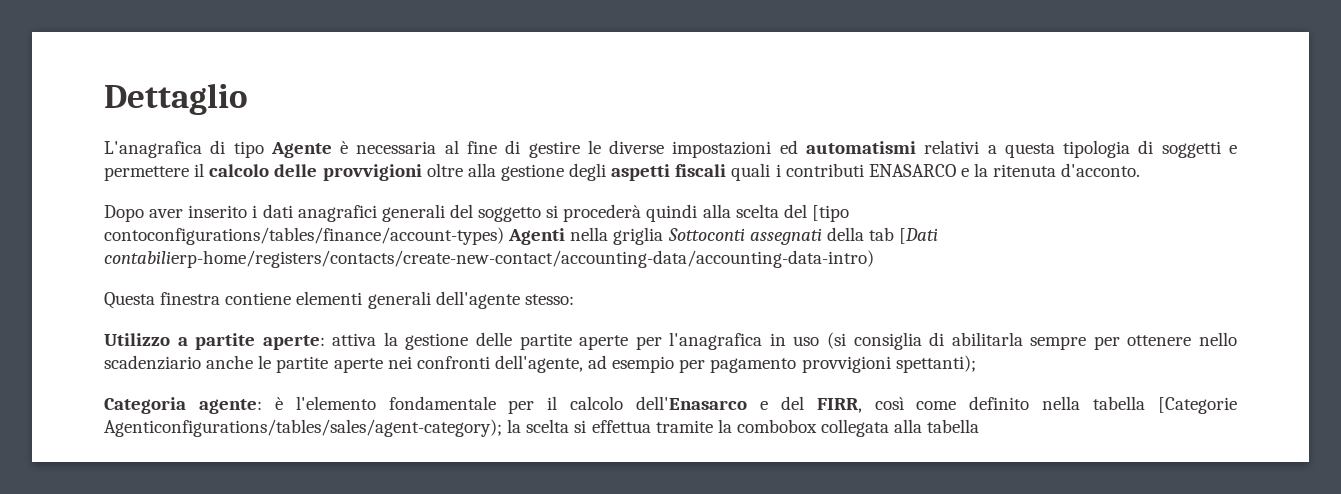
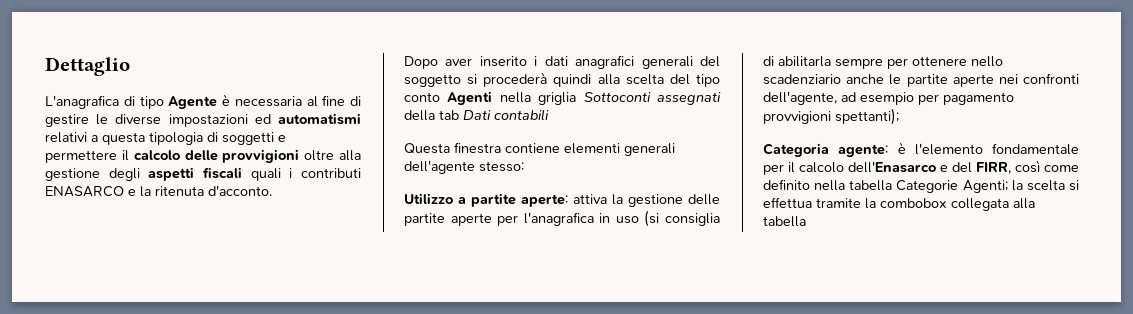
- Dopo aver inserito i dati anagrafici generali del soggetto si procederà quindi alla scelta del [tipo contoconfigurations/tables/finance/account-types) Agenti nella griglia Sottoconti assegnati della tab [Dati contabilierp-home/registers/contacts/create-new-contact/accounting-data/accounting-data-intro)
+ Dopo aver inserito i dati anagrafici generali del soggetto si procederà quindi alla scelta del tipo conto Agenti nella griglia Sottoconti assegnati della tab Dati contabili
- Categoria agente: è l'elemento fondamentale per il calcolo dell'Enasarco e del FIRR, così come definito nella tabella [Categorie Agenticonfigurations/tables/sales/agent-category); la scelta si effettua tramite la combobox collegata alla tabella
+ Categoria agente: è l'elemento fondamentale per il calcolo dell'Enasarco e del FIRR, così come definito nella tabella Categorie Agenti; la scelta si effettua tramite la combobox collegata alla tabella

